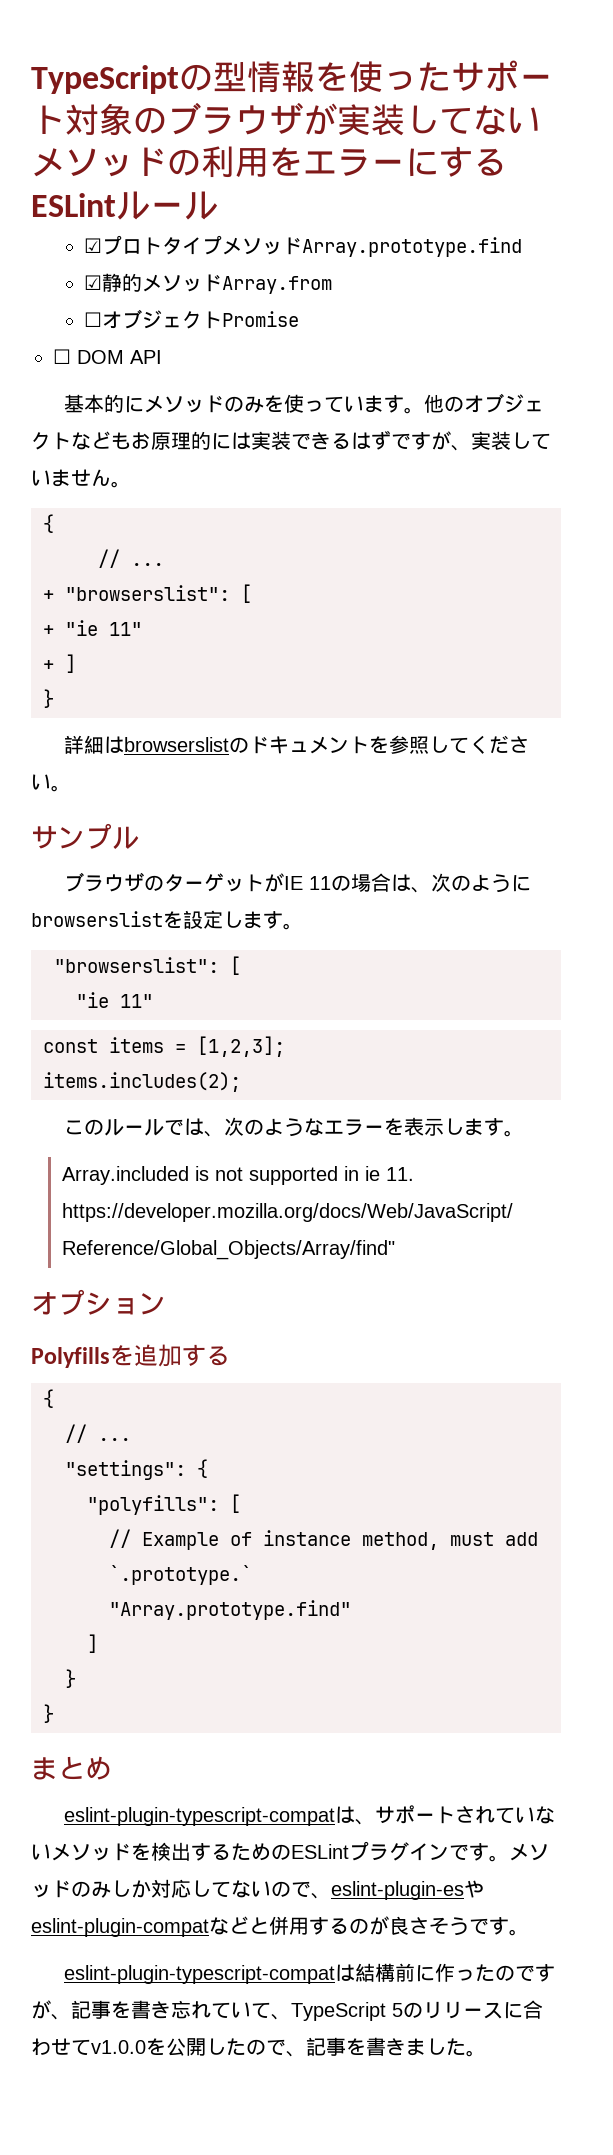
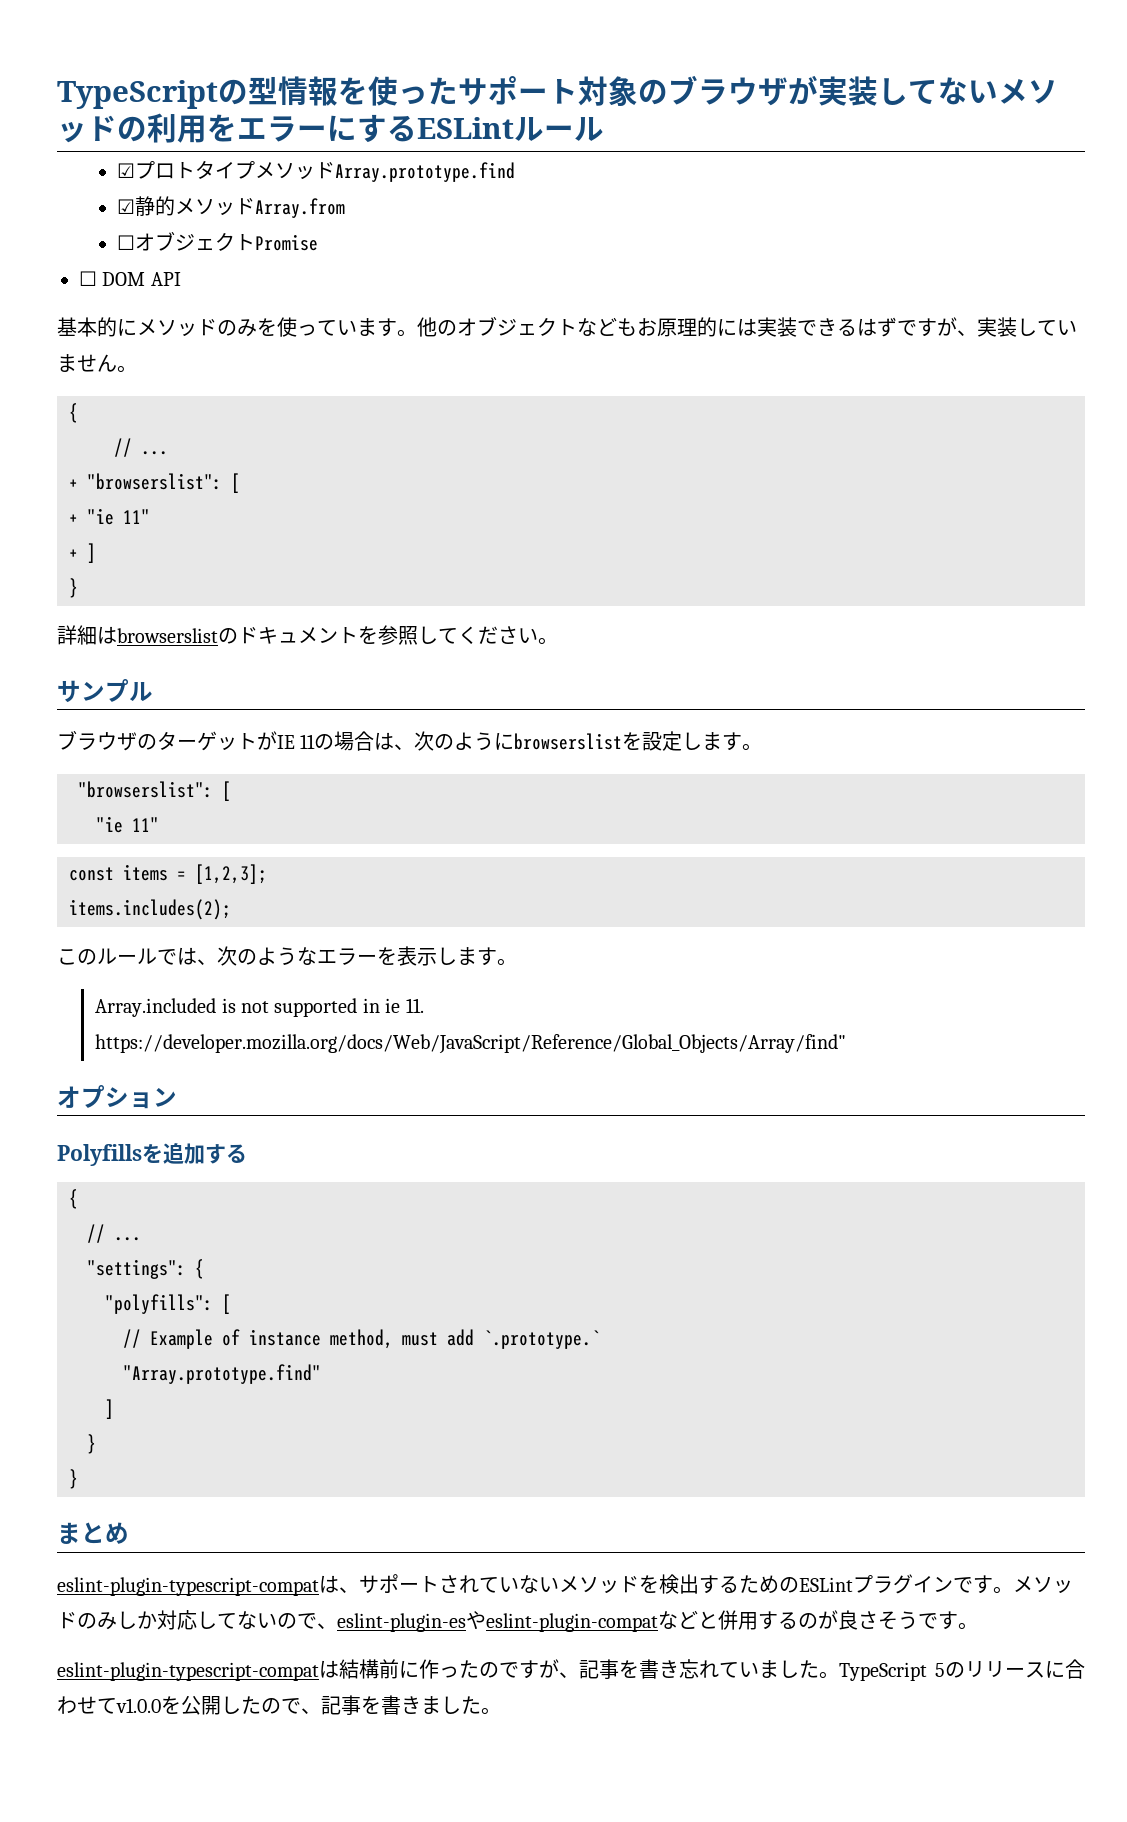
- eslint-plugin-typescript-compatは結構前に作ったのですが、記事を書き忘れていて、TypeScript 5のリリースに合わせてv1.0.0を公開したので、記事を書きました。
+ eslint-plugin-typescript-compatは結構前に作ったのですが、記事を書き忘れていました。TypeScript 5のリリースに合わせてv1.0.0を公開したので、記事を書きました。

